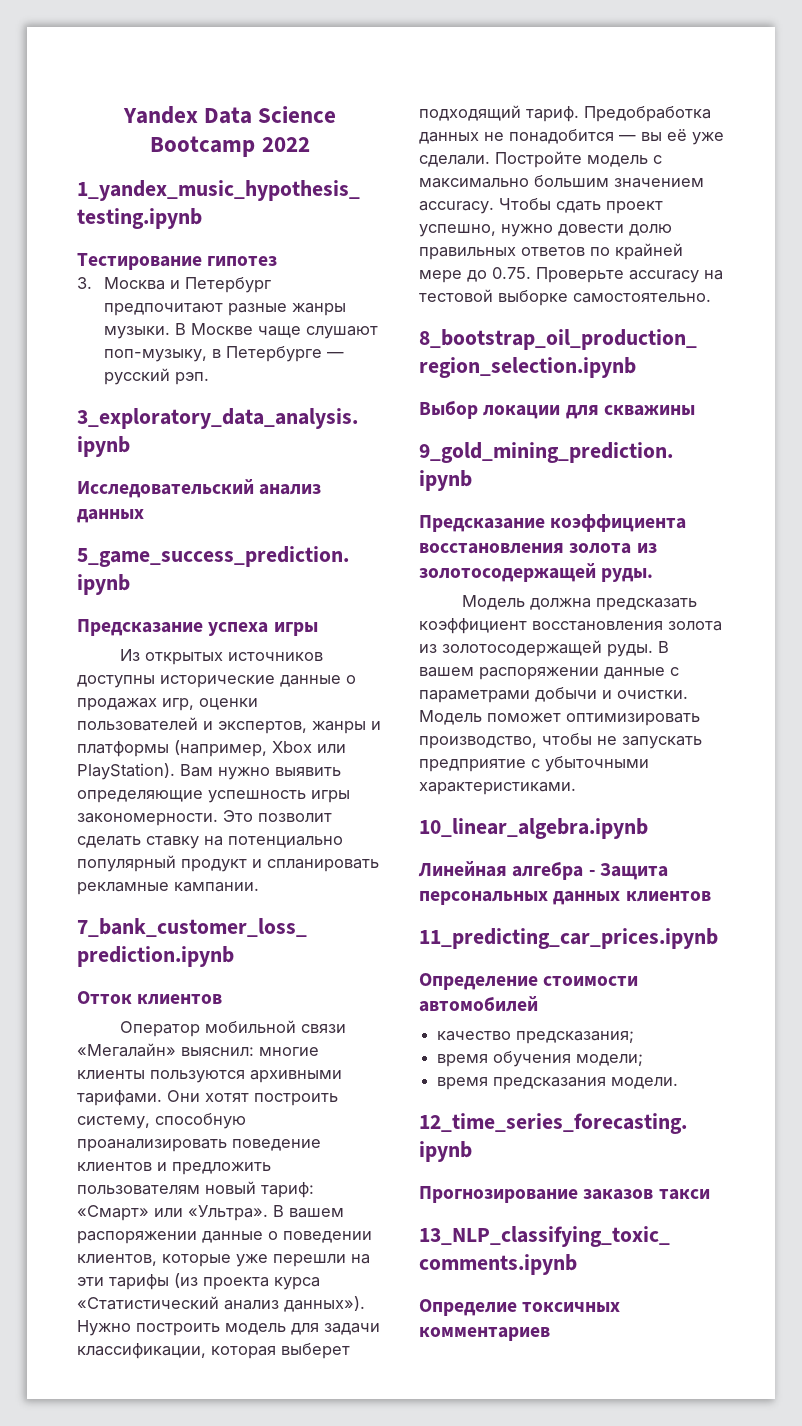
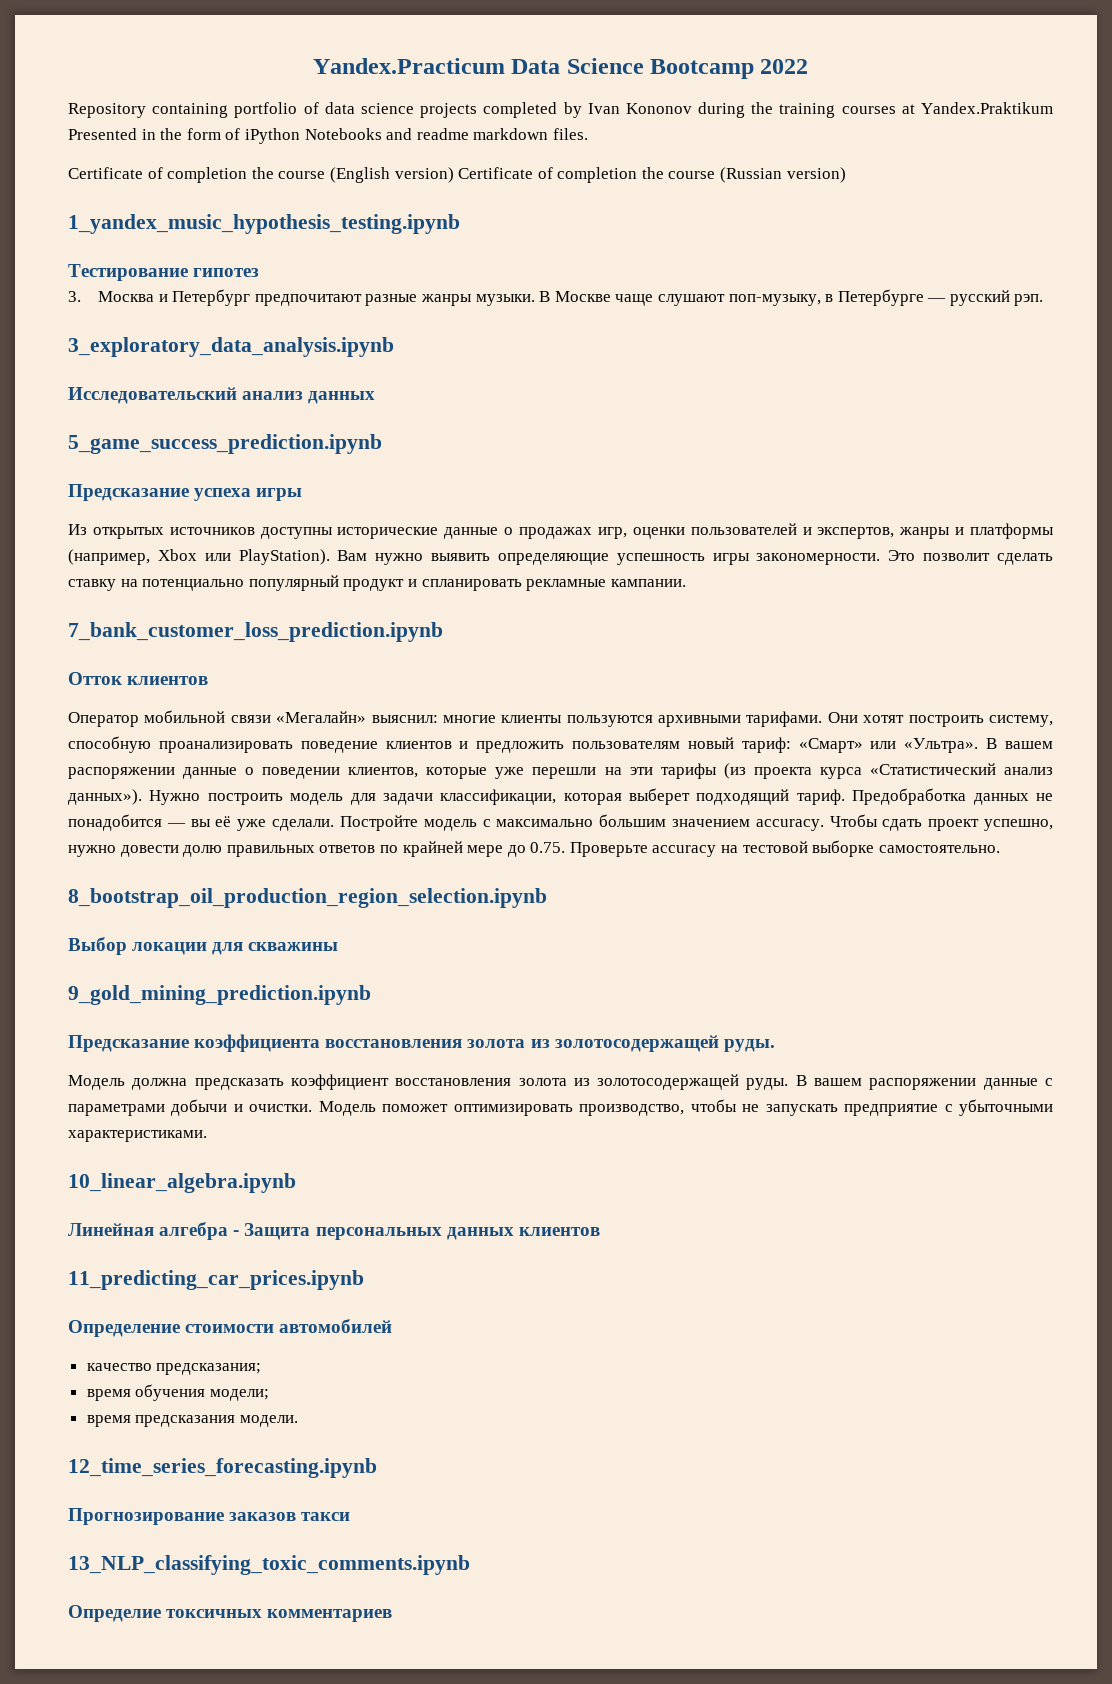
- Yandex Data Science Bootcamp 2022
+ Yandex.Practicum Data Science Bootcamp 2022
+ Repository containing portfolio of data science projects completed by Ivan Kononov during the training courses at Yandex.Praktikum Presented in the form of iPython Notebooks and readme markdown files.
+ Certificate of completion the course (English version) Certificate of completion the course (Russian version)

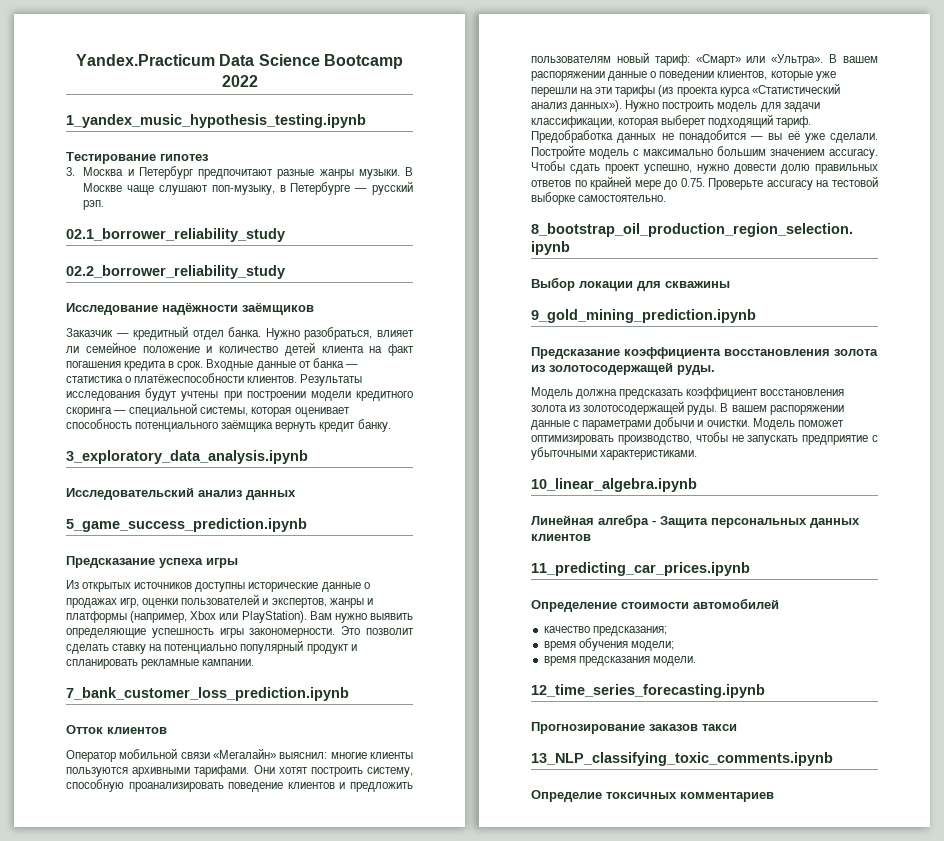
- Repository containing portfolio of data science projects completed by Ivan Kononov during the training courses at Yandex.Praktikum Presented in the form of iPython Notebooks and readme markdown files.
- Certificate of completion the course (English version) Certificate of completion the course (Russian version)
+ 02.1_borrower_reliability_study
+ 02.2_borrower_reliability_study
+ Исследование надёжности заёмщиков
+ Заказчик — кредитный отдел банка. Нужно разобраться, влияет ли семейное положение и количество детей клиента на факт погашения кредита в срок. Входные данные от банка — статистика о платёжеспособности клиентов. Результаты исследования будут учтены при построении модели кредитного скоринга — специальной системы, которая оценивает способность потенциального заёмщика вернуть кредит банку.

